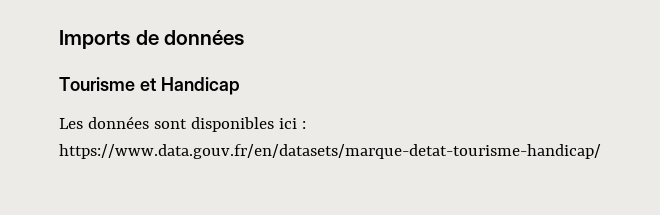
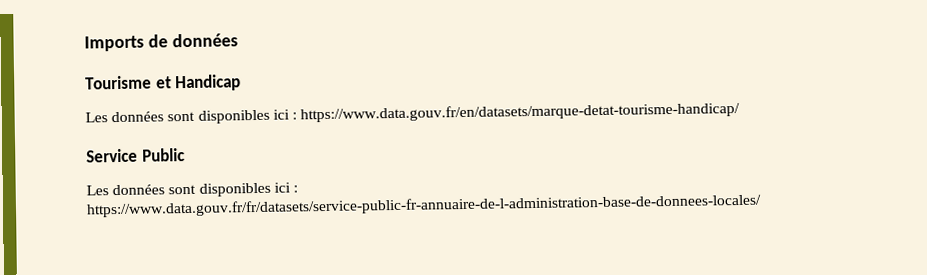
+ Service Public
+ Les données sont disponibles ici : https://www.data.gouv.fr/fr/datasets/service-public-fr-annuaire-de-l-administration-base-de-donnees-locales/

